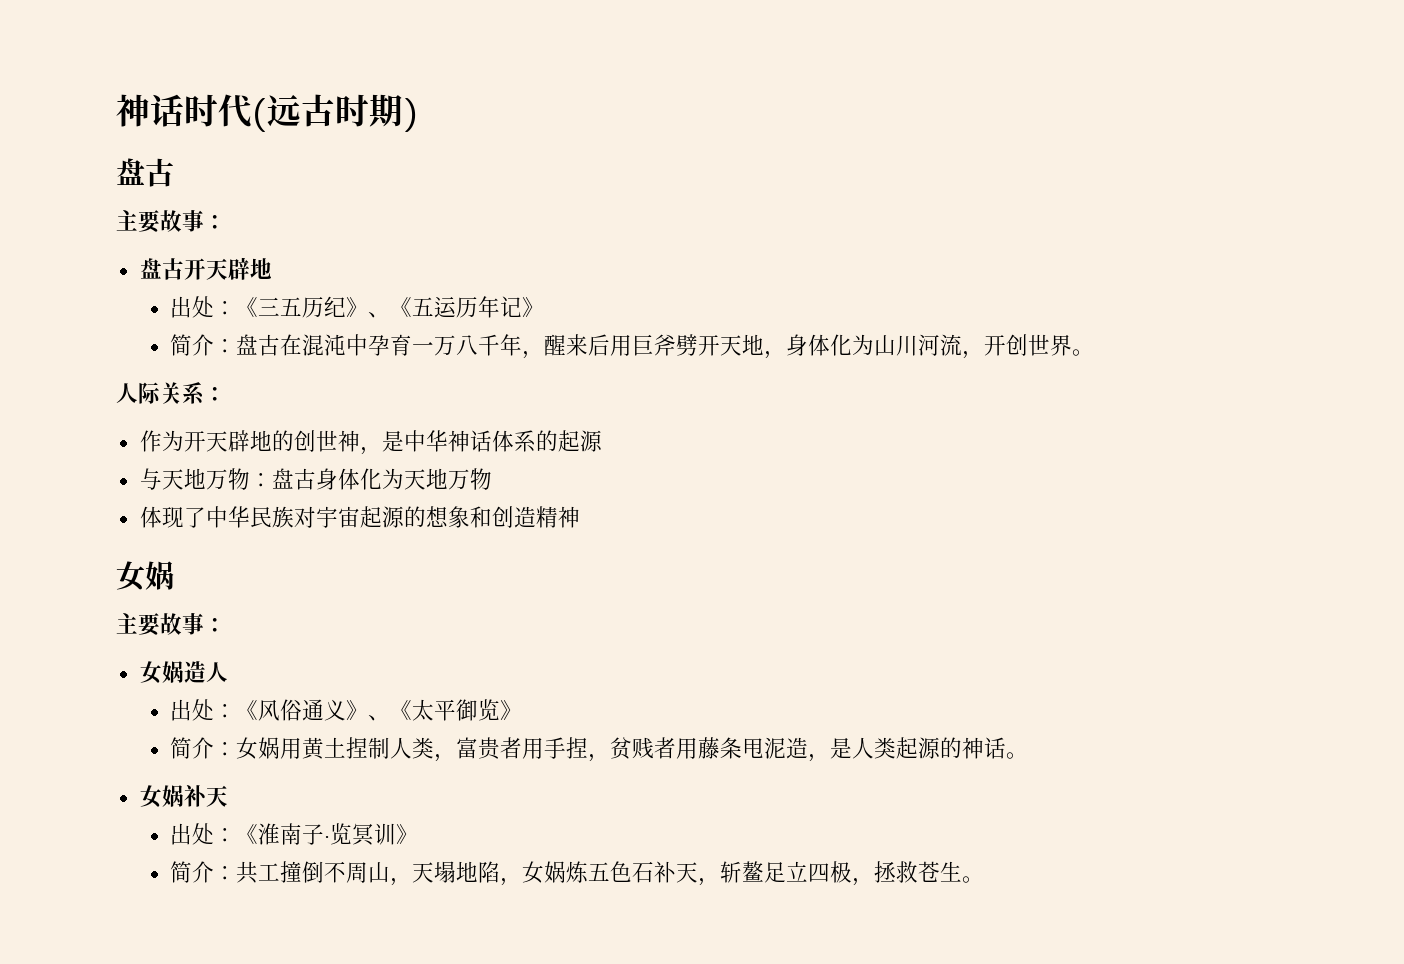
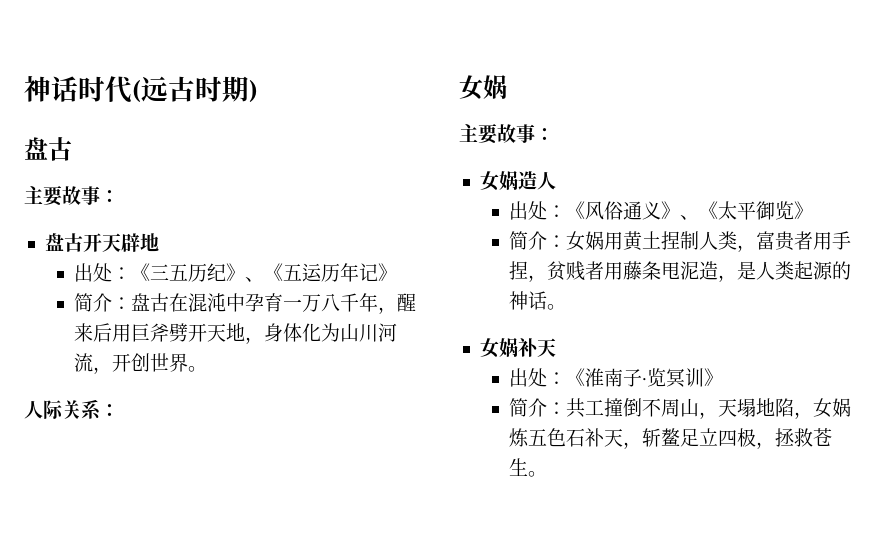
- 作为开天辟地的创世神，是中华神话体系的起源
- 与天地万物：盘古身体化为天地万物
- 体现了中华民族对宇宙起源的想象和创造精神

